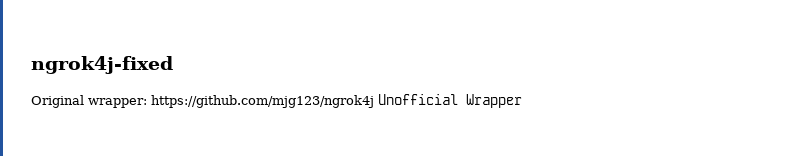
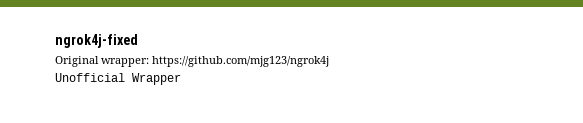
- Original wrapper: https://github.com/mjg123/ngrok4j Unofficial Wrapper
+ Original wrapper: https://github.com/mjg123/ngrok4j
+ Unofficial Wrapper

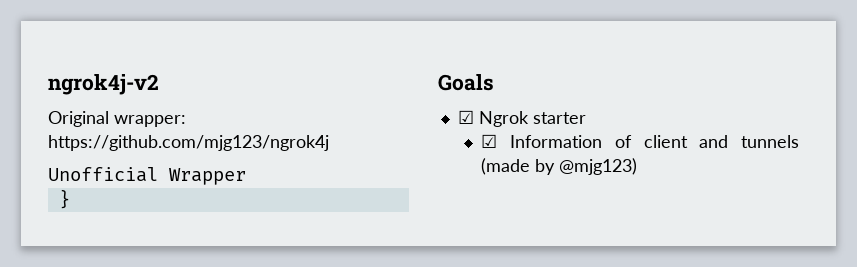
- ngrok4j-fixed
+ ngrok4j-v2
+ }
+ Goals
+ ☑ Ngrok starter
+ ☑ Information of client and tunnels (made by @mjg123)

